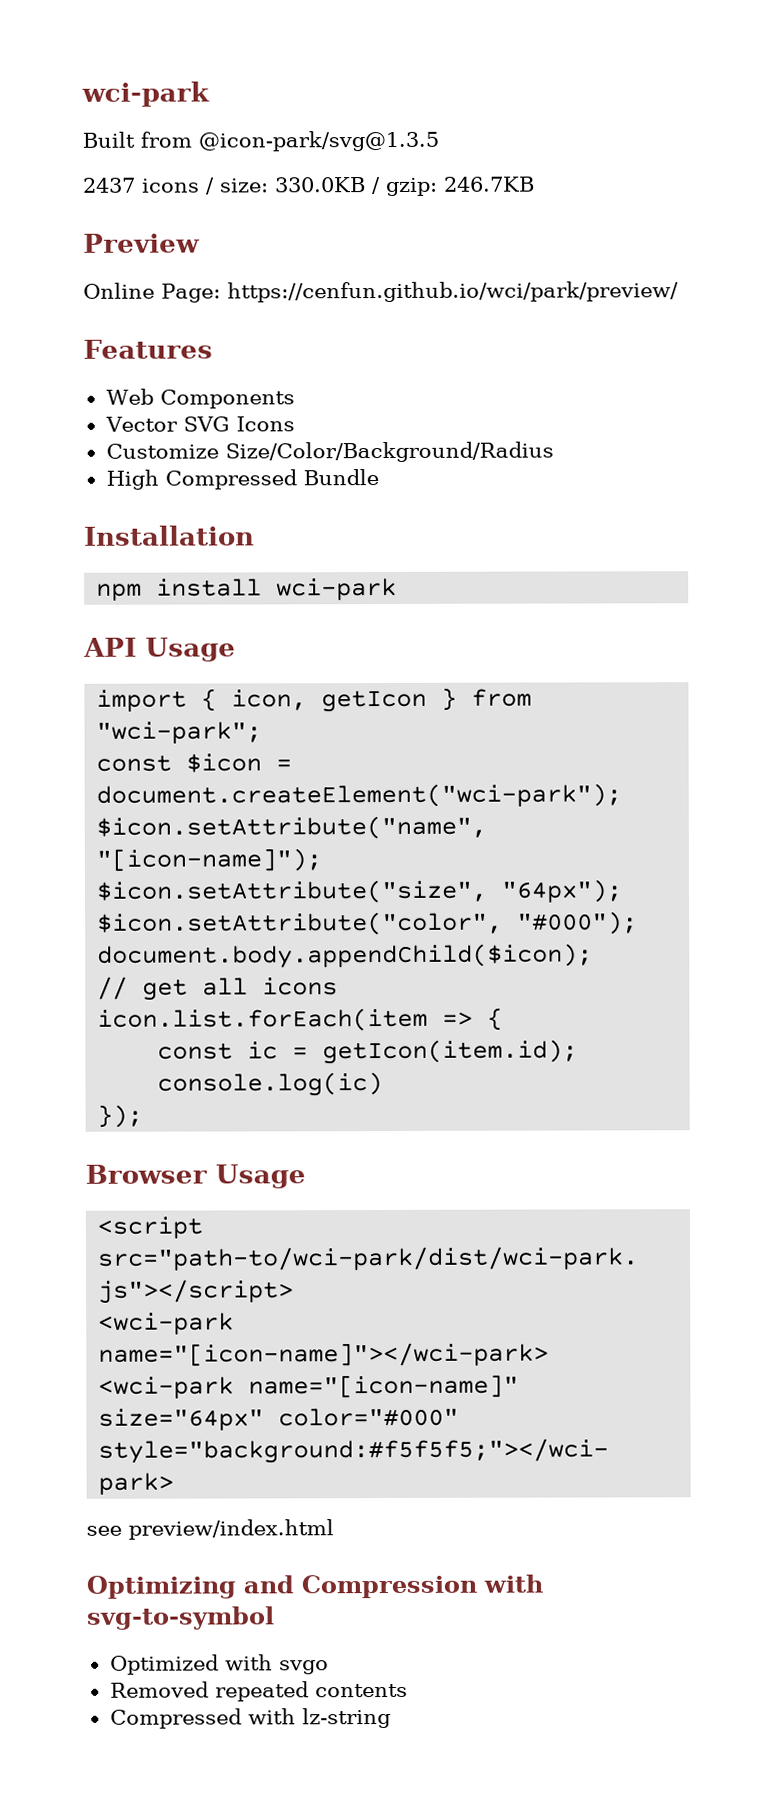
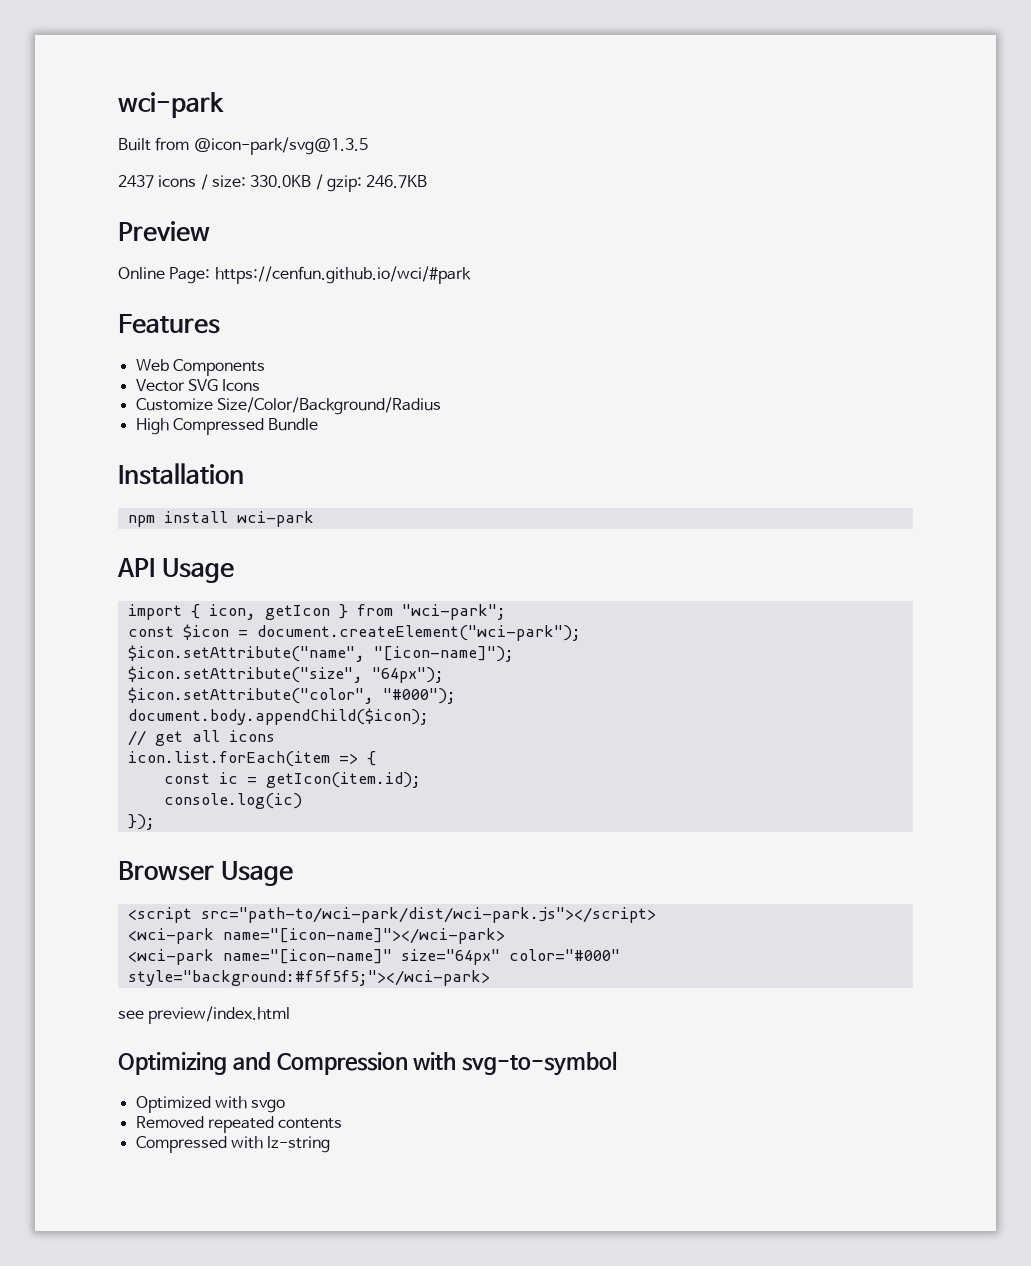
- Online Page: https://cenfun.github.io/wci/park/preview/
+ Online Page: https://cenfun.github.io/wci/#park

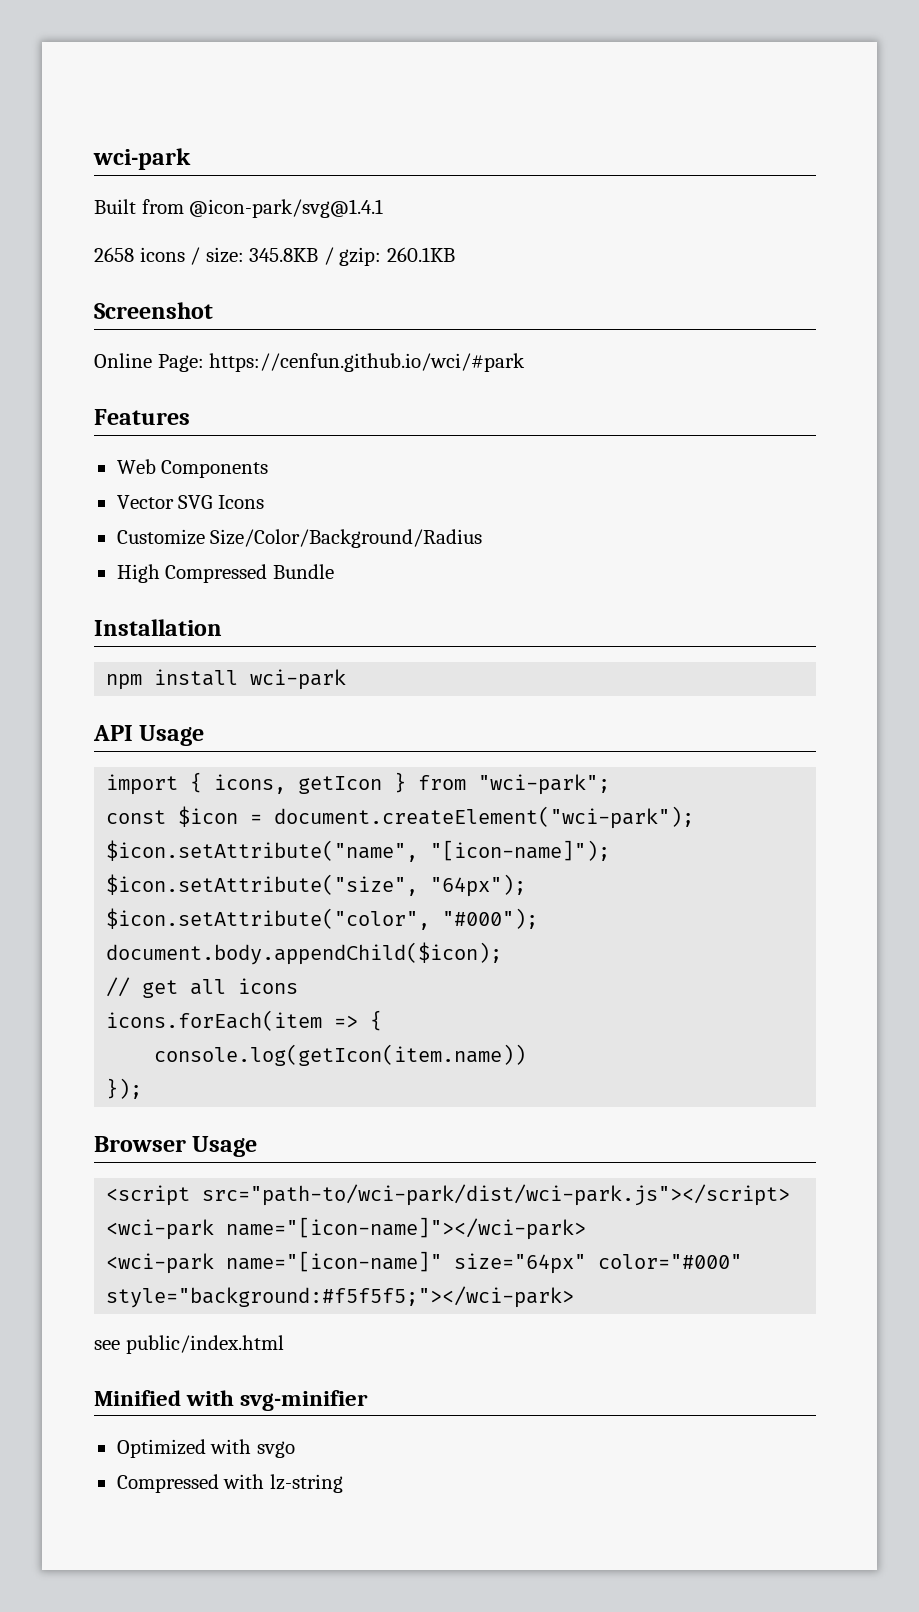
- Built from @icon-park/svg@1.3.5
- 2437 icons / size: 330.0KB / gzip: 246.7KB
- Preview
+ Built from @icon-park/svg@1.4.1
+ 2658 icons / size: 345.8KB / gzip: 260.1KB
+ Screenshot
- import { icon, getIcon } from "wci-park";
+ import { icons, getIcon } from "wci-park";
- icon.list.forEach(item => {
+ icons.forEach(item => {
- const ic = getIcon(item.id);
- console.log(ic)
+ console.log(getIcon(item.name))
- see preview/index.html
- Optimizing and Compression with svg-to-symbol
+ see public/index.html
+ Minified with svg-minifier
- Removed repeated contents

